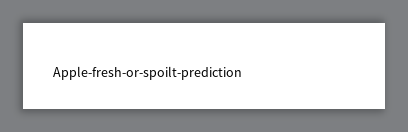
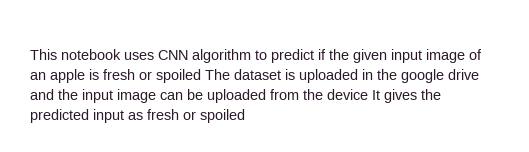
- Apple-fresh-or-spoilt-prediction
+ This notebook uses CNN algorithm to predict if the given input image of an apple is fresh or spoiled The dataset is uploaded in the google drive and the input image can be uploaded from the device It gives the predicted input as fresh or spoiled

